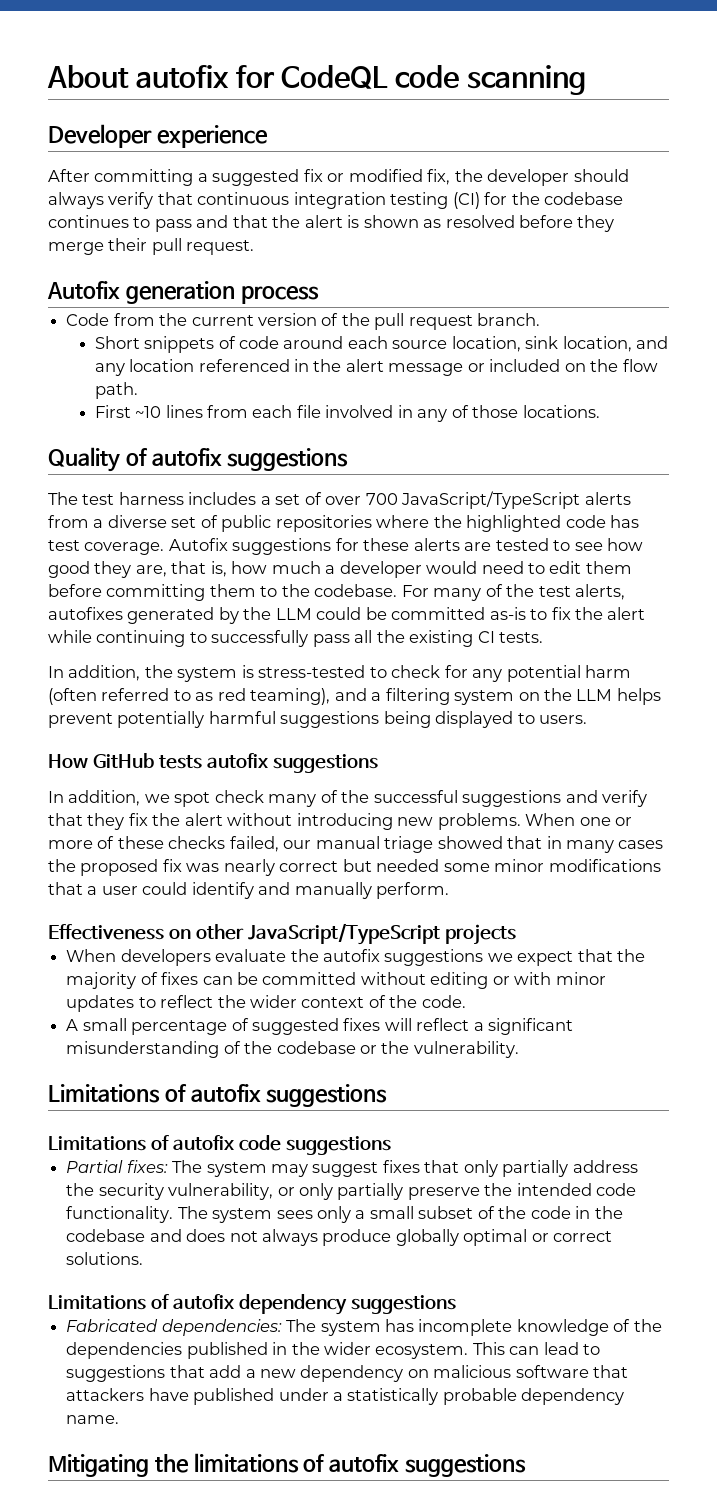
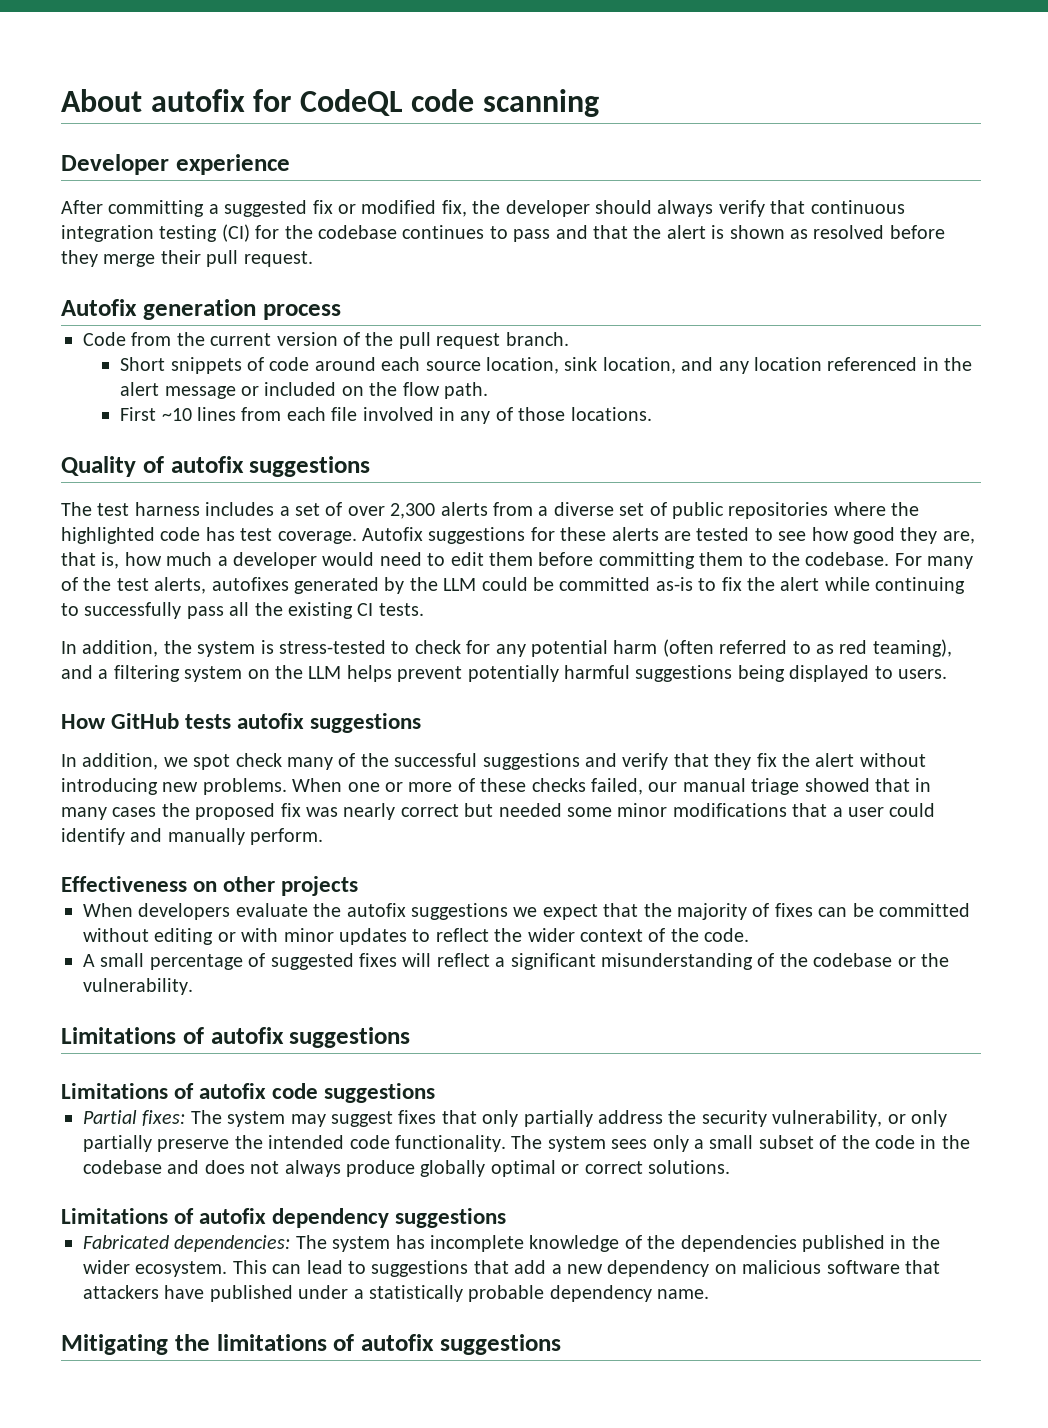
- The test harness includes a set of over 700 JavaScript/TypeScript alerts from a diverse set of public repositories where the highlighted code has test coverage.
+ The test harness includes a set of over 2,300 alerts from a diverse set of public repositories where the highlighted code has test coverage.
- Effectiveness on other JavaScript/TypeScript projects
+ Effectiveness on other projects

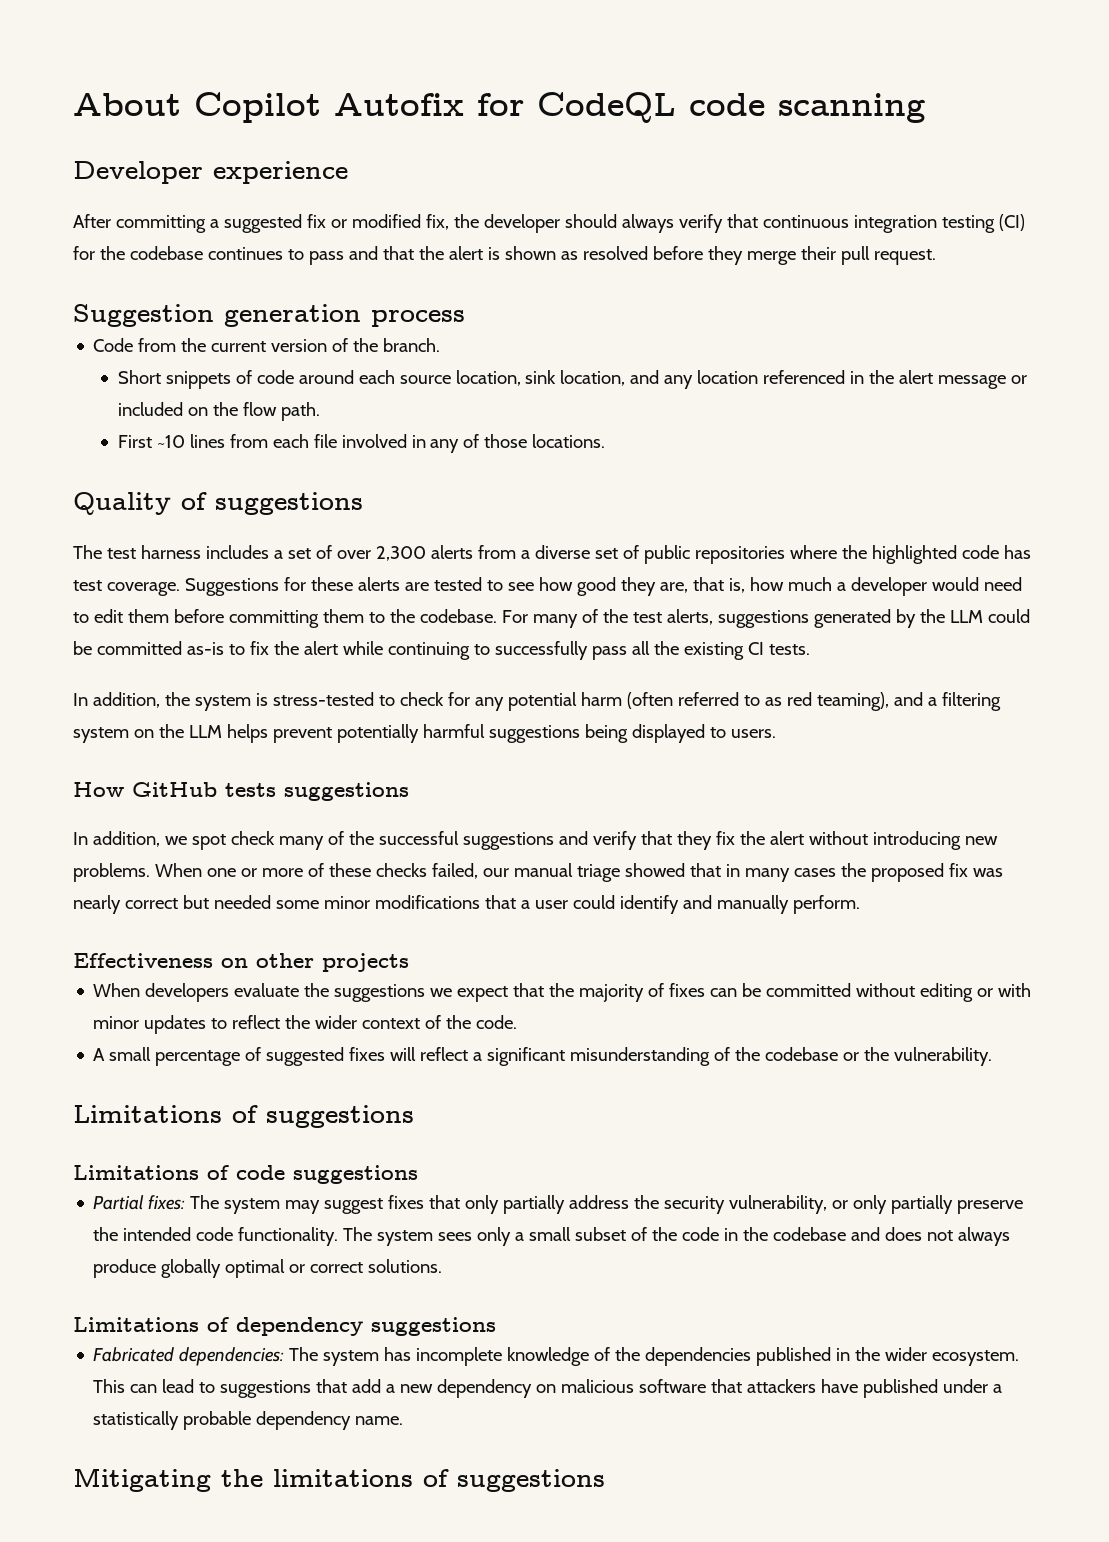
- About autofix for CodeQL code scanning
+ About Copilot Autofix for CodeQL code scanning
- Autofix generation process
+ Suggestion generation process
- Code from the current version of the pull request branch.
+ Code from the current version of the branch.
- Quality of autofix suggestions
+ Quality of suggestions
- Autofix suggestions for these alerts are tested to see how good they are, that is, how much a developer would need to edit them before committing them to the codebase.
+ Suggestions for these alerts are tested to see how good they are, that is, how much a developer would need to edit them before committing them to the codebase.
- For many of the test alerts, autofixes generated by the LLM could be committed as-is to fix the alert while continuing to successfully pass all the existing CI tests.
+ For many of the test alerts, suggestions generated by the LLM could be committed as-is to fix the alert while continuing to successfully pass all the existing CI tests.
- How GitHub tests autofix suggestions
+ How GitHub tests suggestions
- When developers evaluate the autofix suggestions we expect that the majority of fixes can be committed without editing or with minor updates to reflect the wider context of the code.
+ When developers evaluate the suggestions we expect that the majority of fixes can be committed without editing or with minor updates to reflect the wider context of the code.
- Limitations of autofix suggestions
+ Limitations of suggestions
- Limitations of autofix code suggestions
+ Limitations of code suggestions
- Limitations of autofix dependency suggestions
+ Limitations of dependency suggestions
- Mitigating the limitations of autofix suggestions
+ Mitigating the limitations of suggestions

